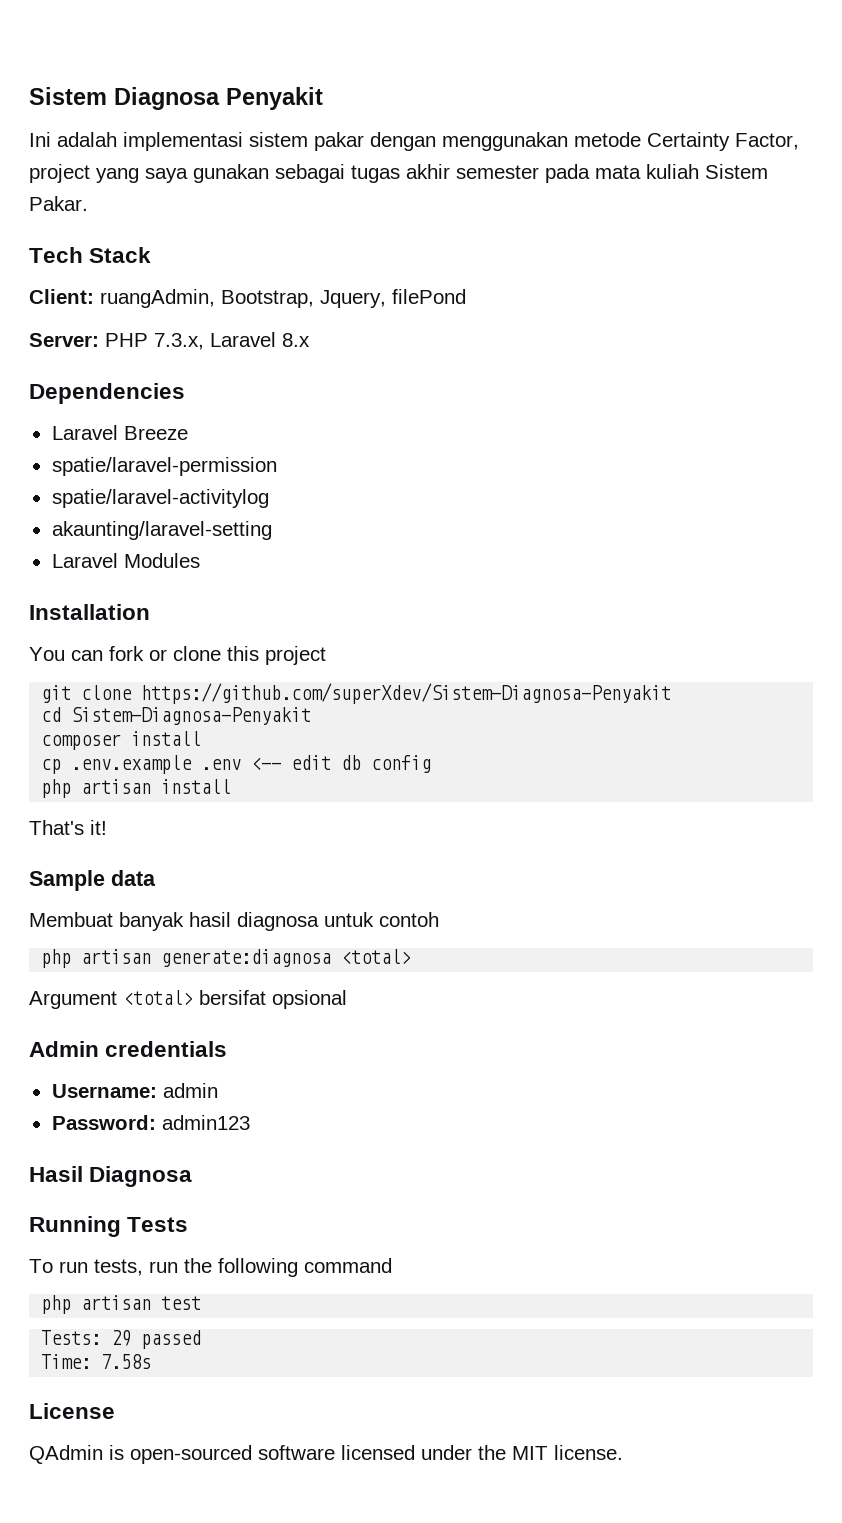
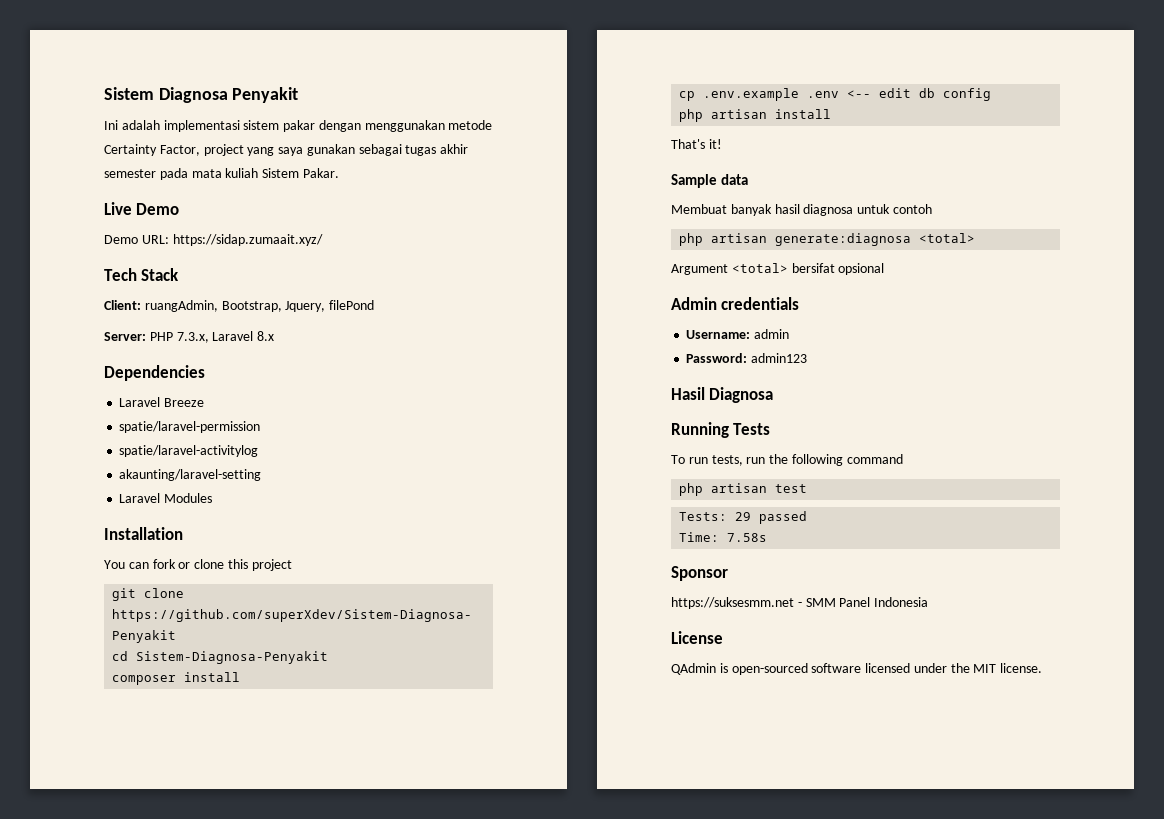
+ Live Demo
+ Demo URL: https://sidap.zumaait.xyz/
+ Sponsor
+ https://suksesmm.net - SMM Panel Indonesia

